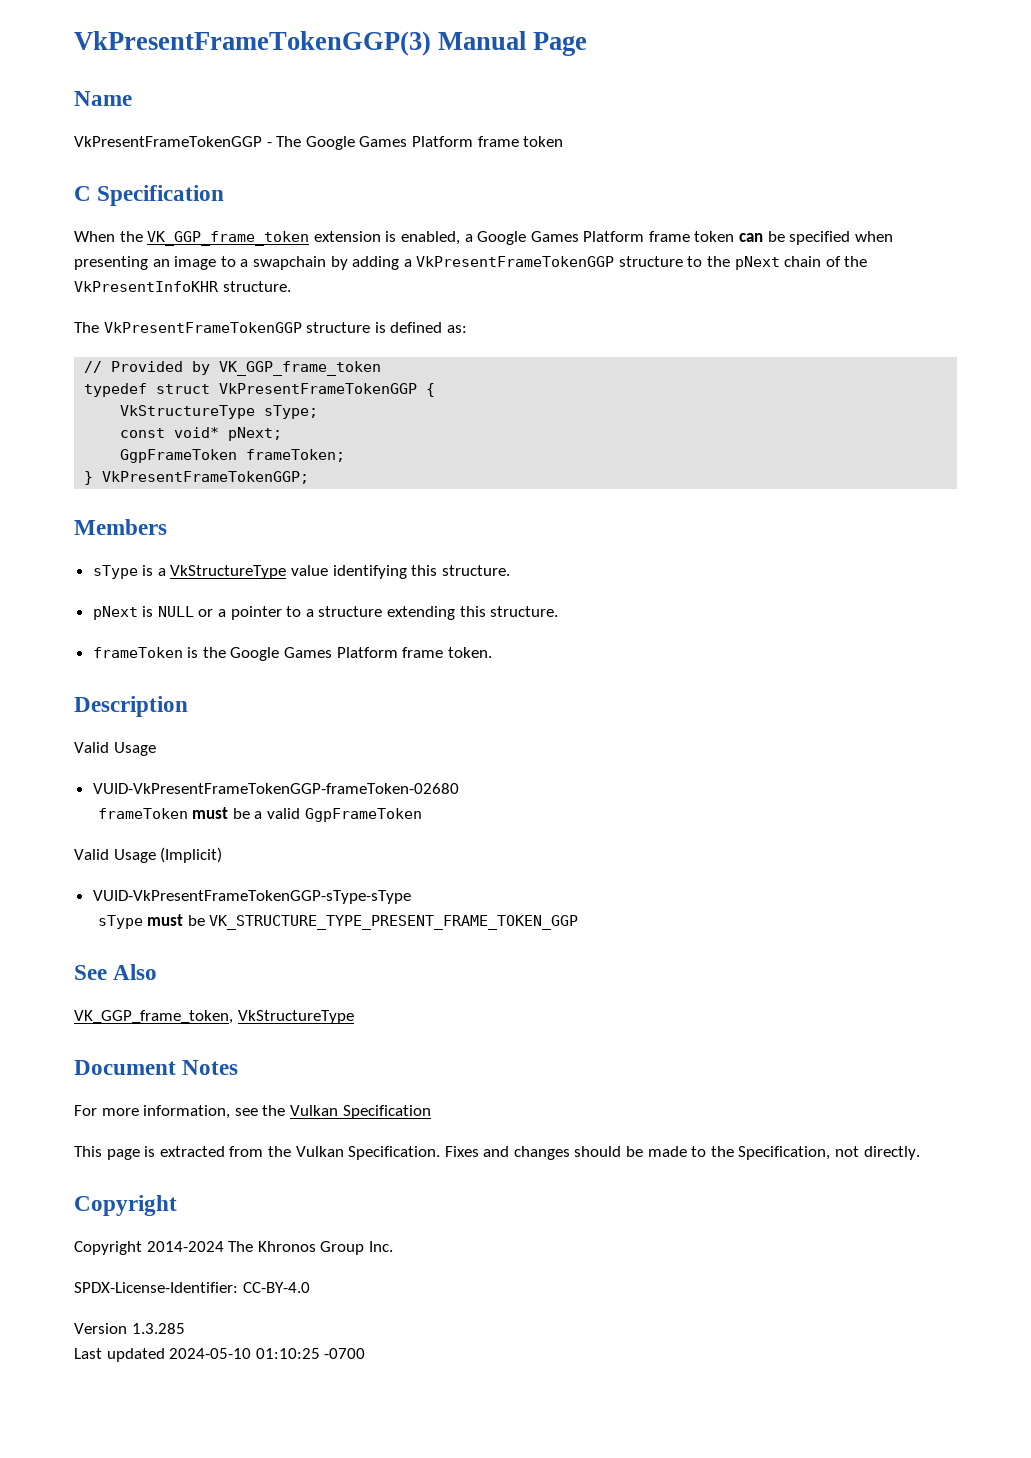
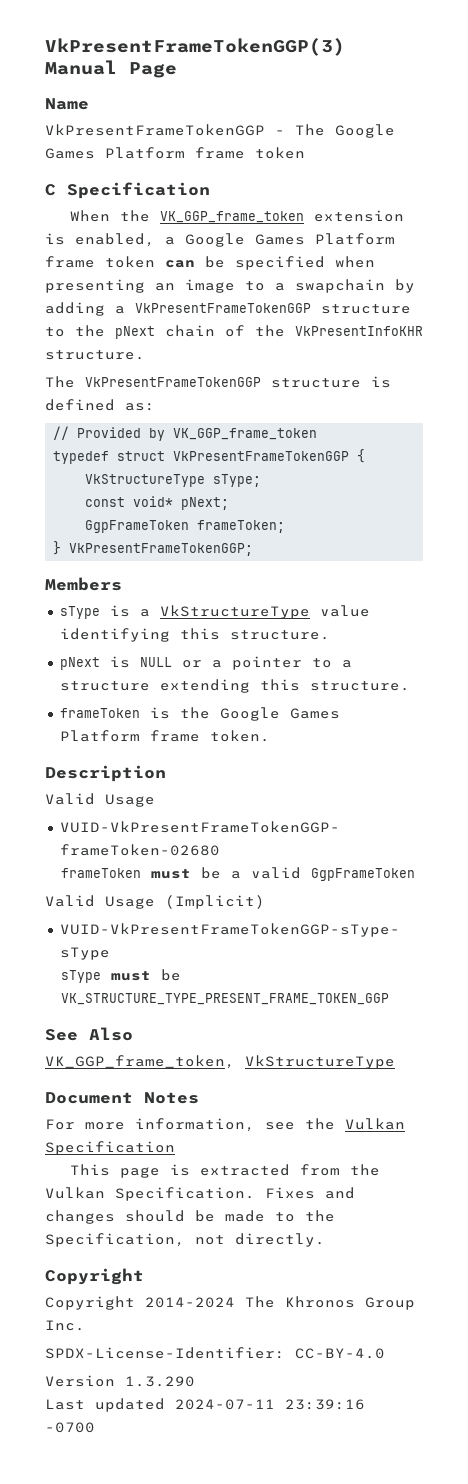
- Version 1.3.285
+ Version 1.3.290
- Last updated 2024-05-10 01:10:25 -0700
+ Last updated 2024-07-11 23:39:16 -0700

